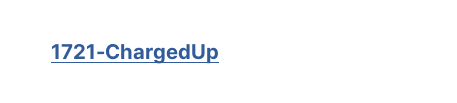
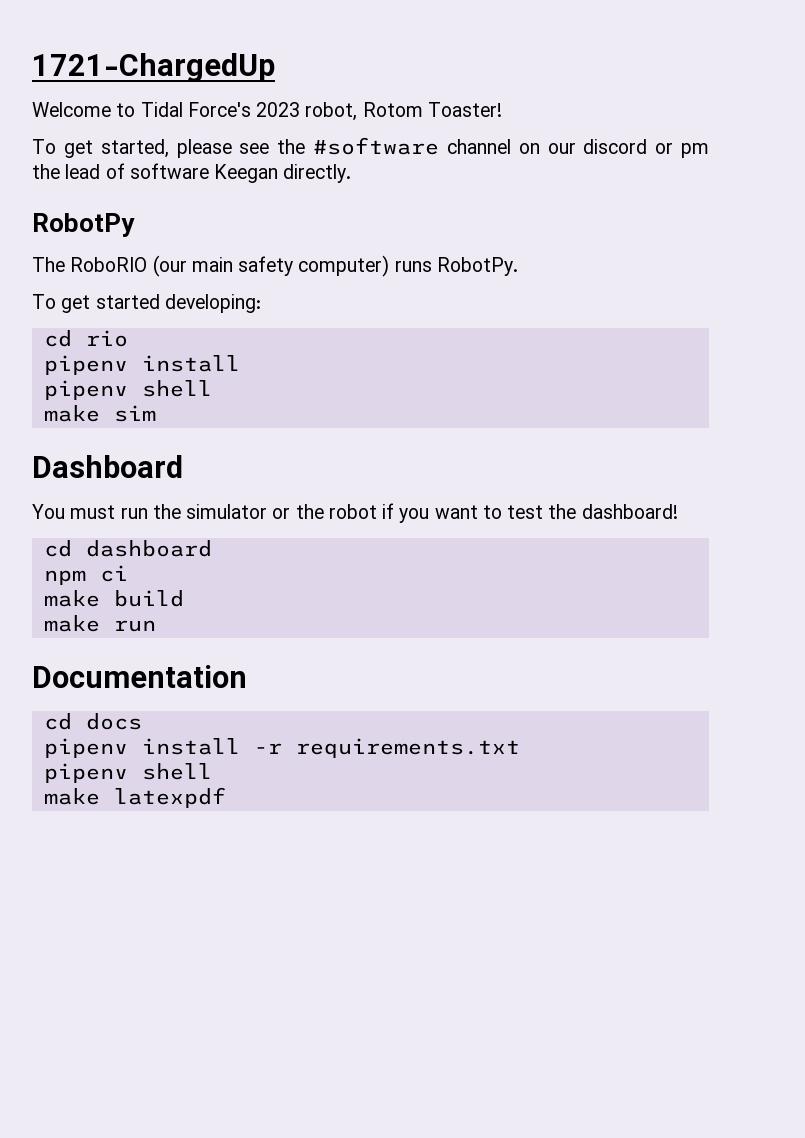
+ Welcome to Tidal Force's 2023 robot, Rotom Toaster!
+ To get started, please see the #software channel on our discord or pm the lead of software Keegan directly.
+ RobotPy
+ The RoboRIO (our main safety computer) runs RobotPy.
+ To get started developing:
+ cd rio
+ pipenv install
+ pipenv shell
+ make sim
+ Dashboard
+ You must run the simulator or the robot if you want to test the dashboard!
+ cd dashboard
+ npm ci
+ make build
+ make run
+ Documentation
+ cd docs
+ pipenv install -r requirements.txt
+ pipenv shell
+ make latexpdf

